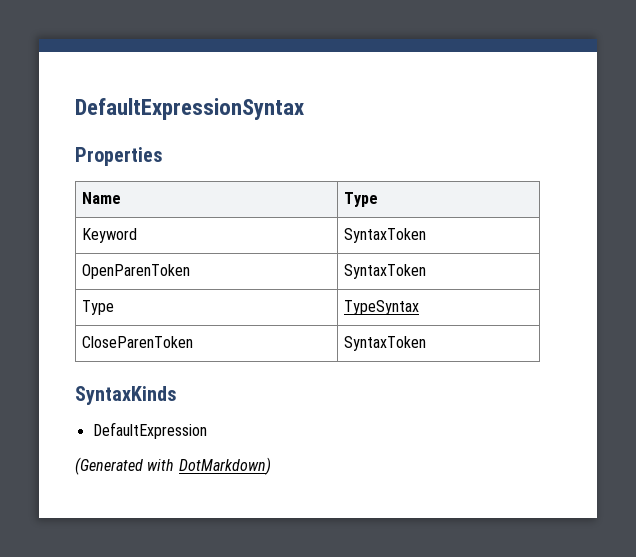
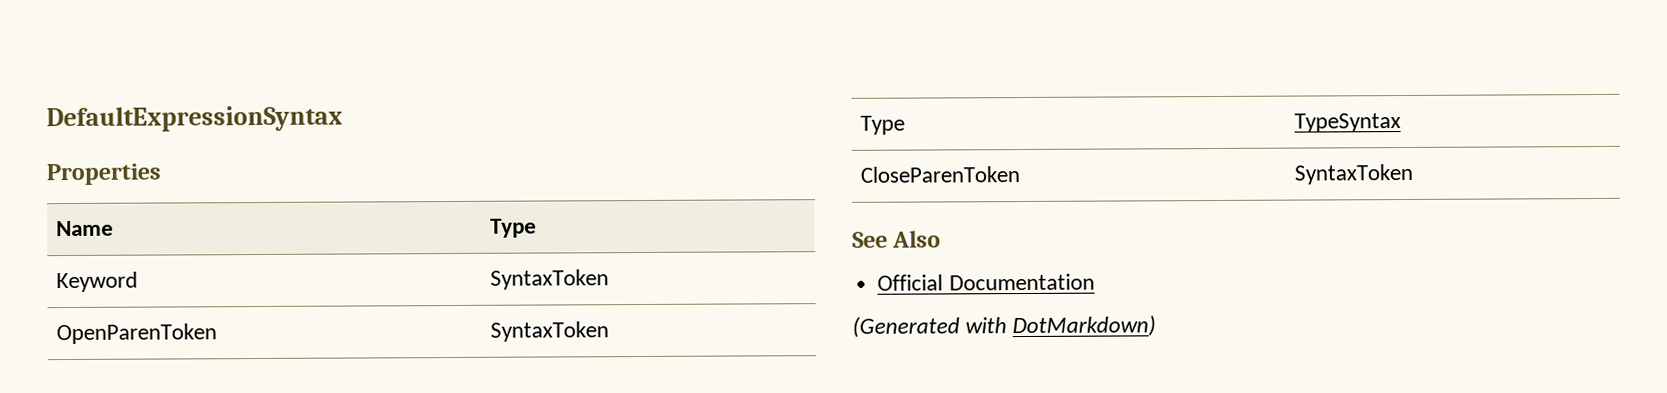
- SyntaxKinds
- DefaultExpression
+ See Also
+ Official Documentation

